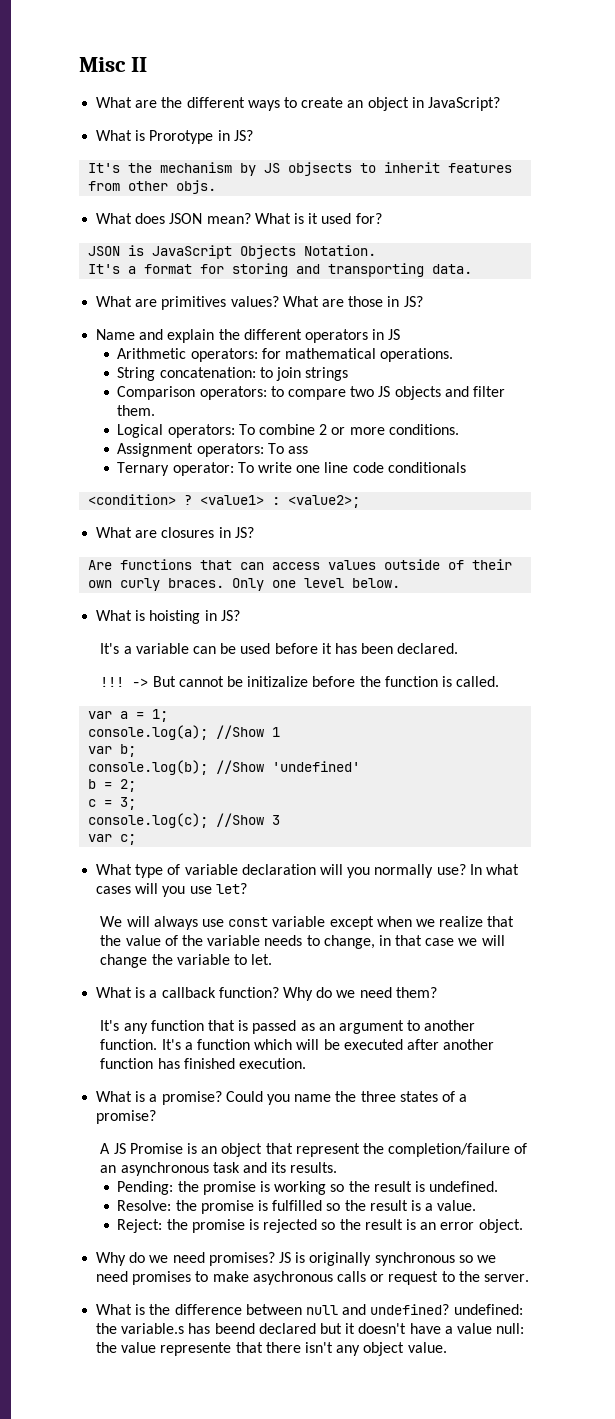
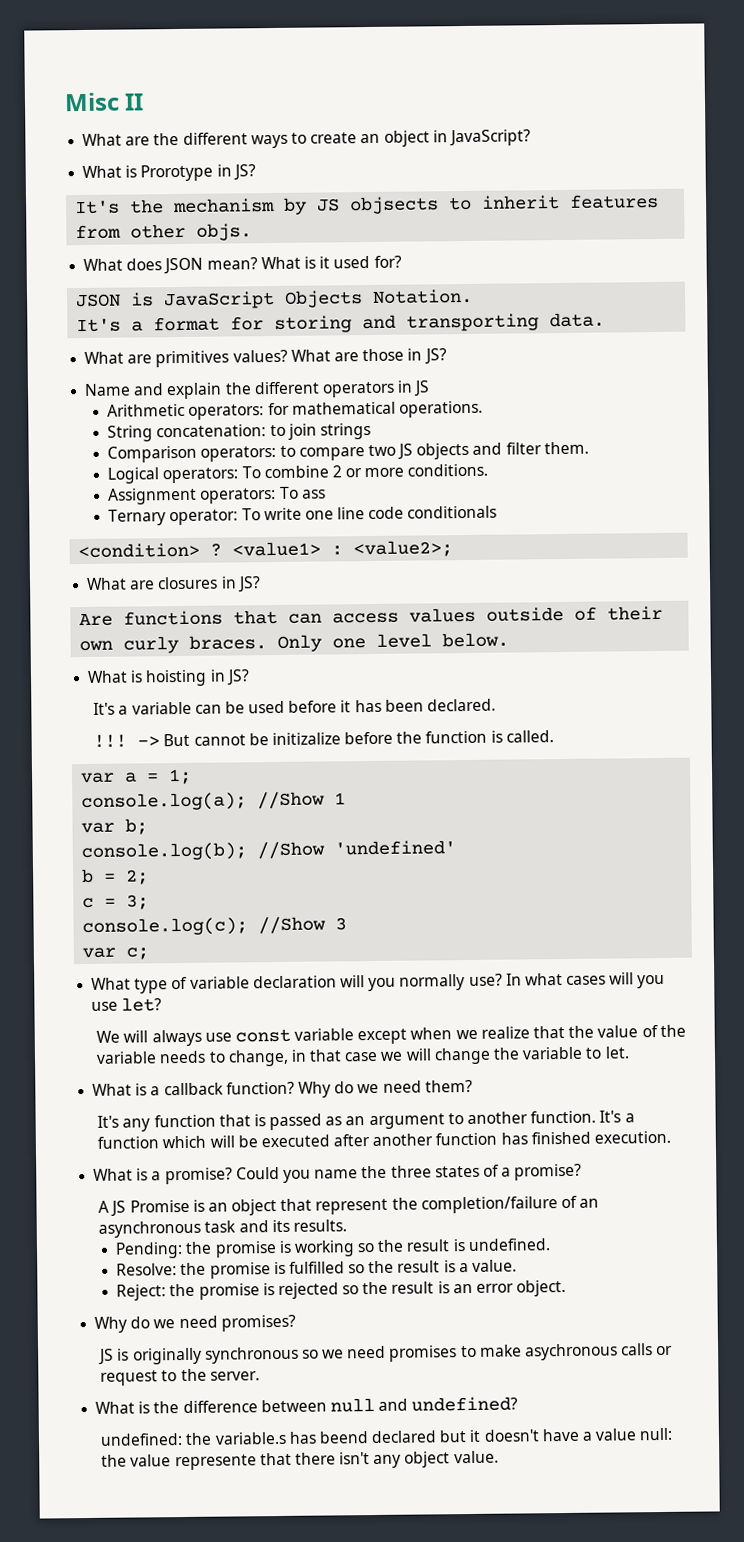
- Why do we need promises? JS is originally synchronous so we need promises to make asychronous calls or request to the server.
+ Why do we need promises?
+ JS is originally synchronous so we need promises to make asychronous calls or request to the server.
- What is the difference between null and undefined? undefined: the variable.s has beend declared but it doesn't have a value null: the value represente that there isn't any object value.
+ What is the difference between null and undefined?
+ undefined: the variable.s has beend declared but it doesn't have a value null: the value represente that there isn't any object value.

